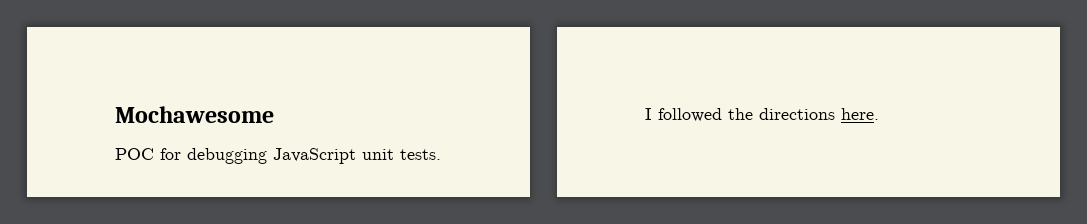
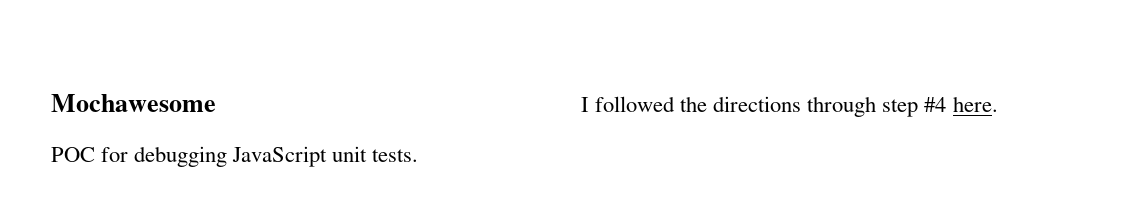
- I followed the directions here.
+ I followed the directions through step #4 here.

